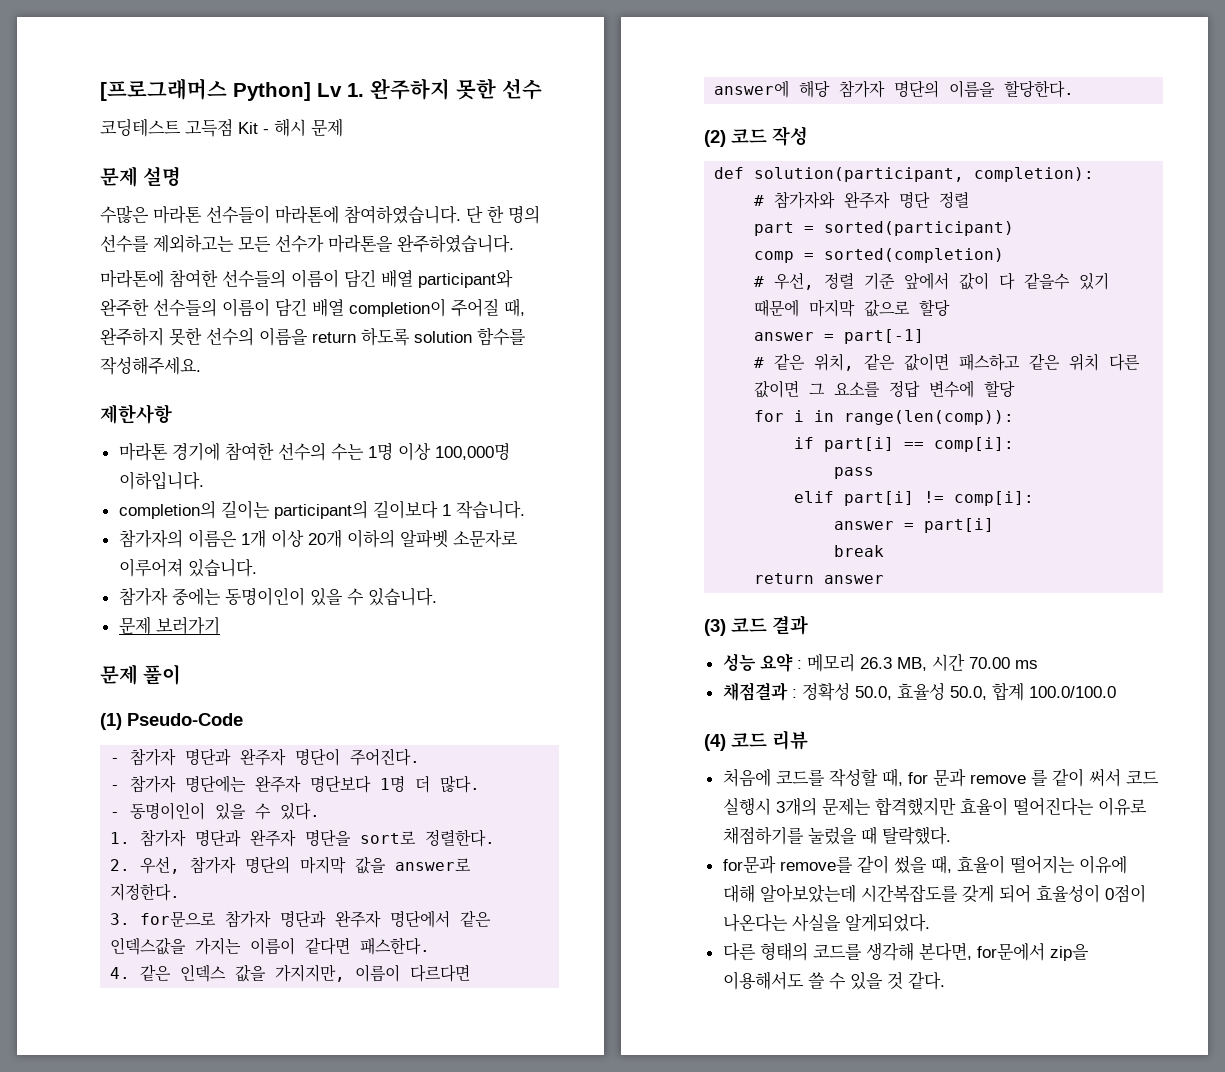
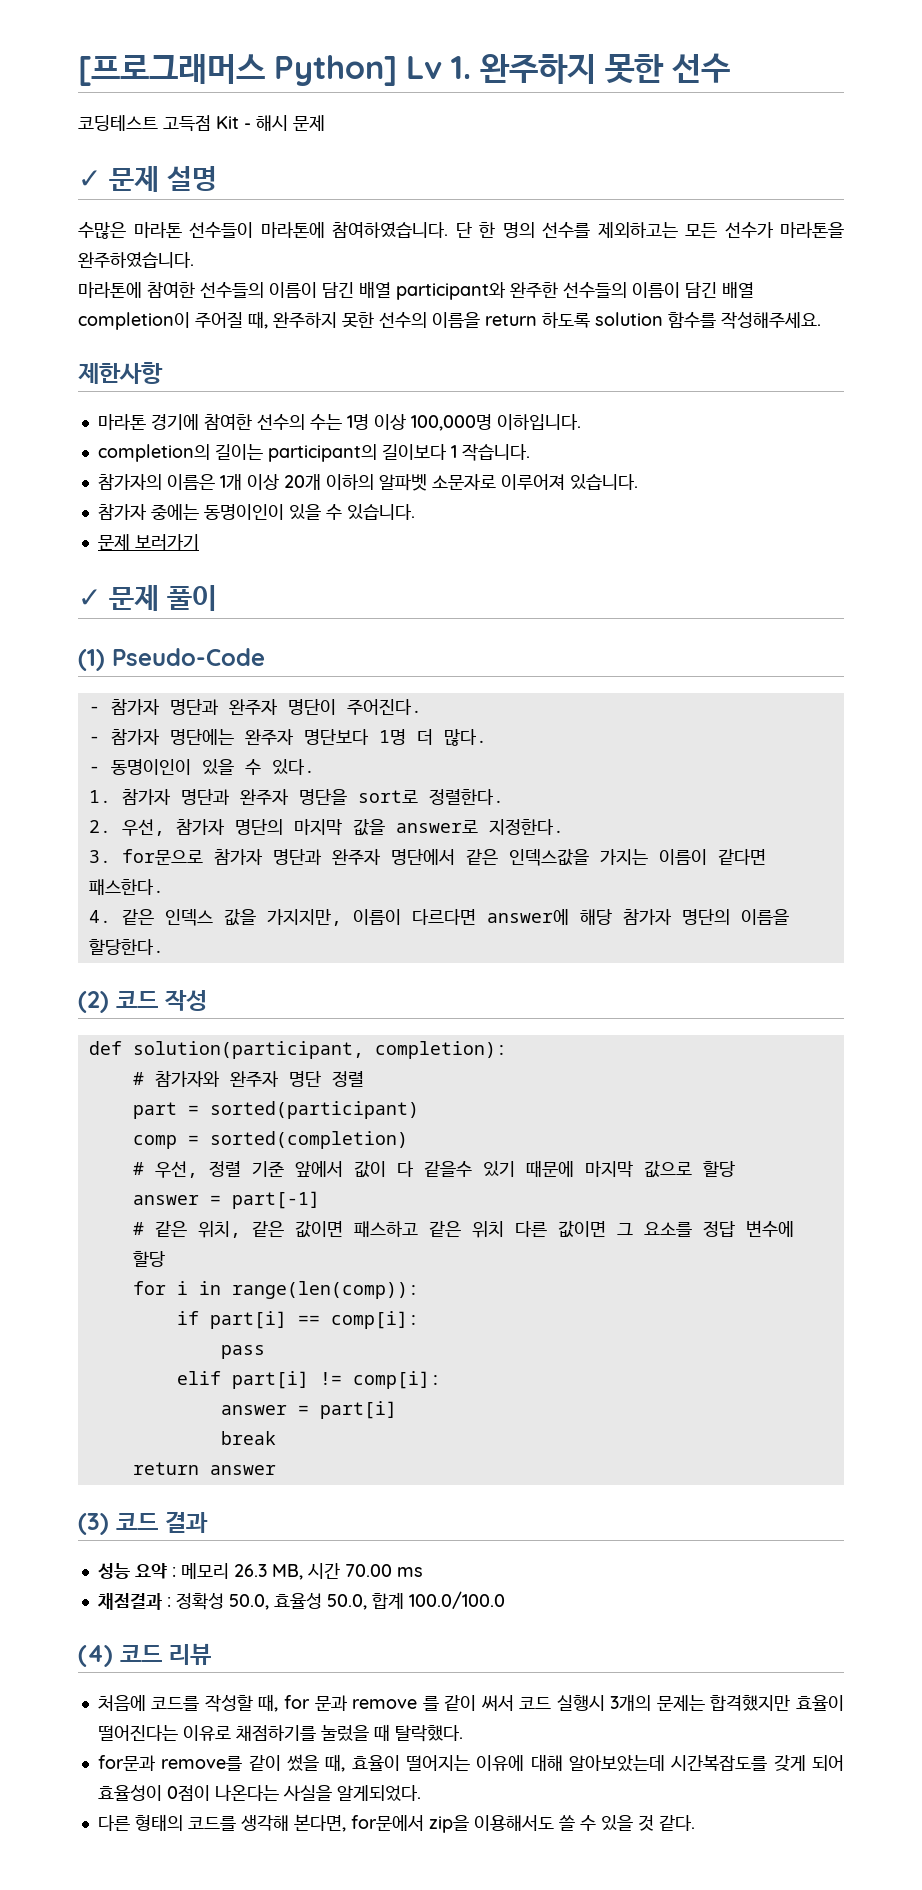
- 문제 설명
+ ✓ 문제 설명
- 문제 풀이
+ ✓ 문제 풀이

